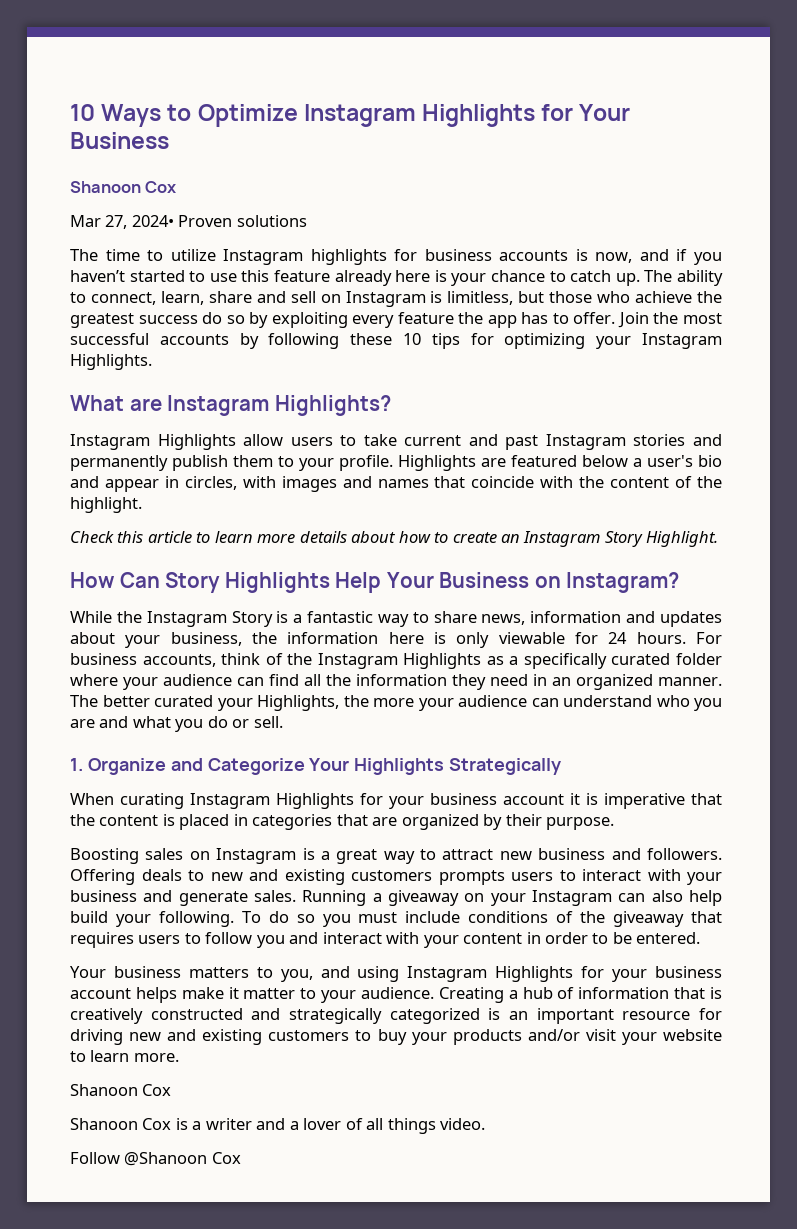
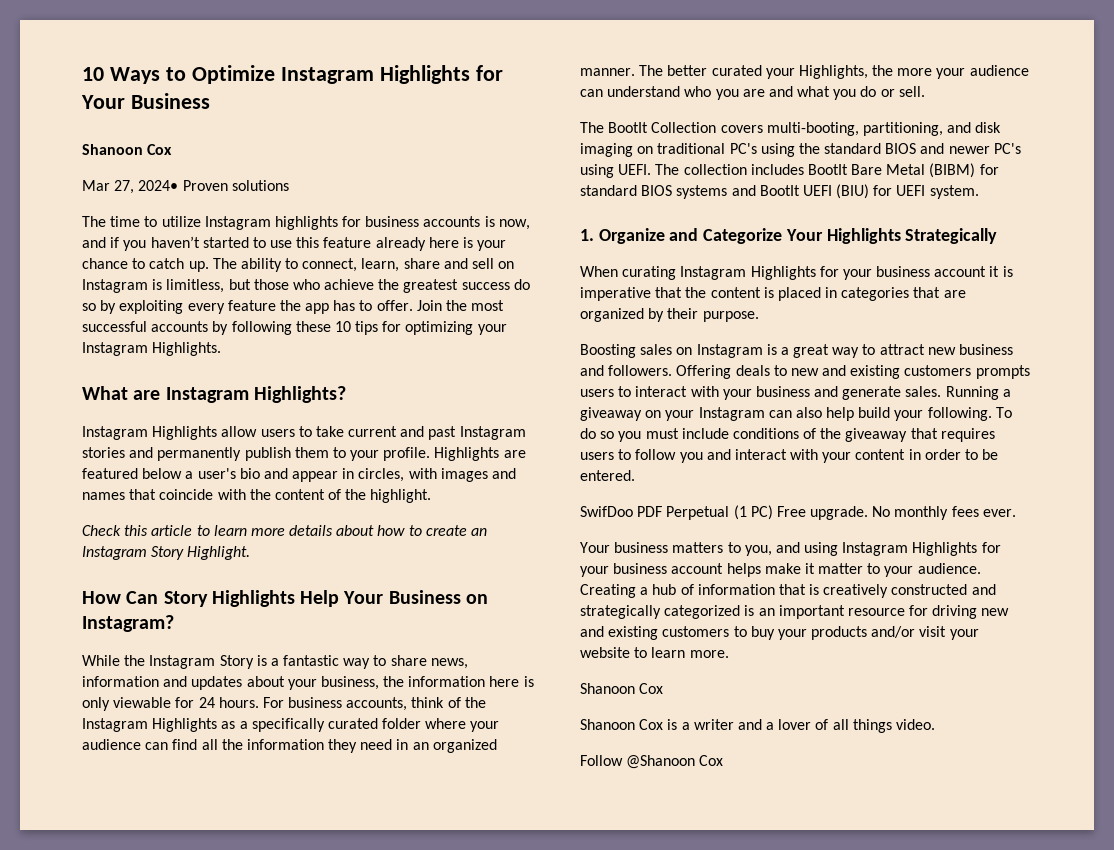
+ The BootIt Collection covers multi-booting, partitioning, and disk imaging on traditional PC's using the standard BIOS and newer PC's using UEFI. The collection includes BootIt Bare Metal (BIBM) for standard BIOS systems and BootIt UEFI (BIU) for UEFI system.
+ SwifDoo PDF Perpetual (1 PC) Free upgrade. No monthly fees ever.

